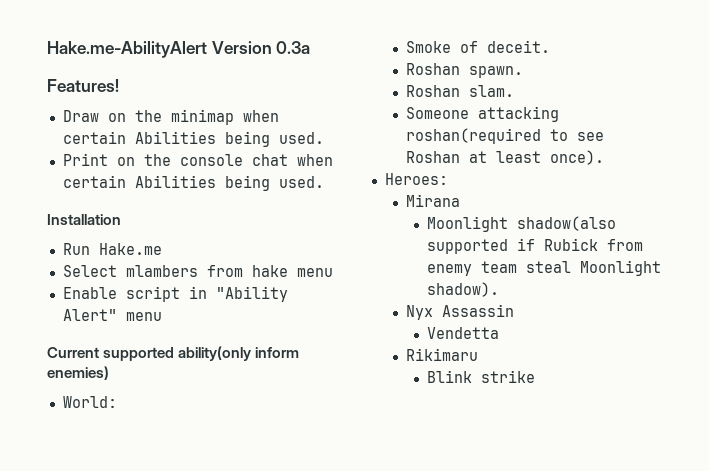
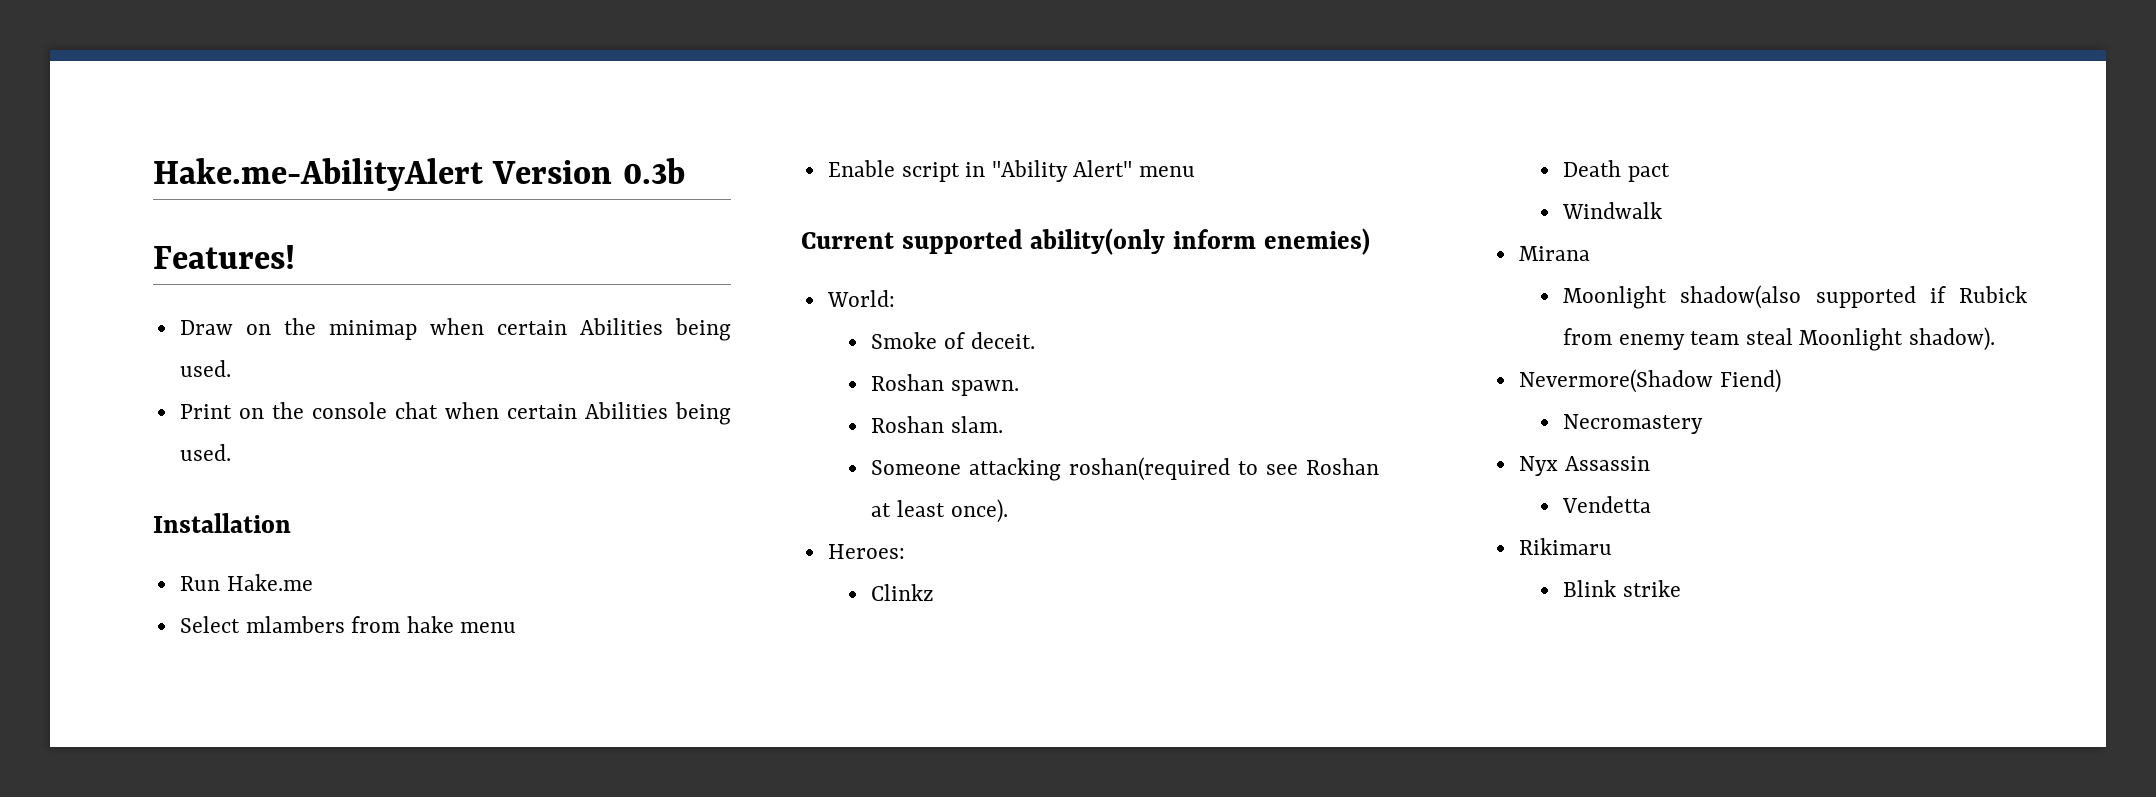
- Hake.me-AbilityAlert Version 0.3a
+ Hake.me-AbilityAlert Version 0.3b
+ Clinkz
+ Death pact
+ Windwalk
+ Nevermore(Shadow Fiend)
+ Necromastery

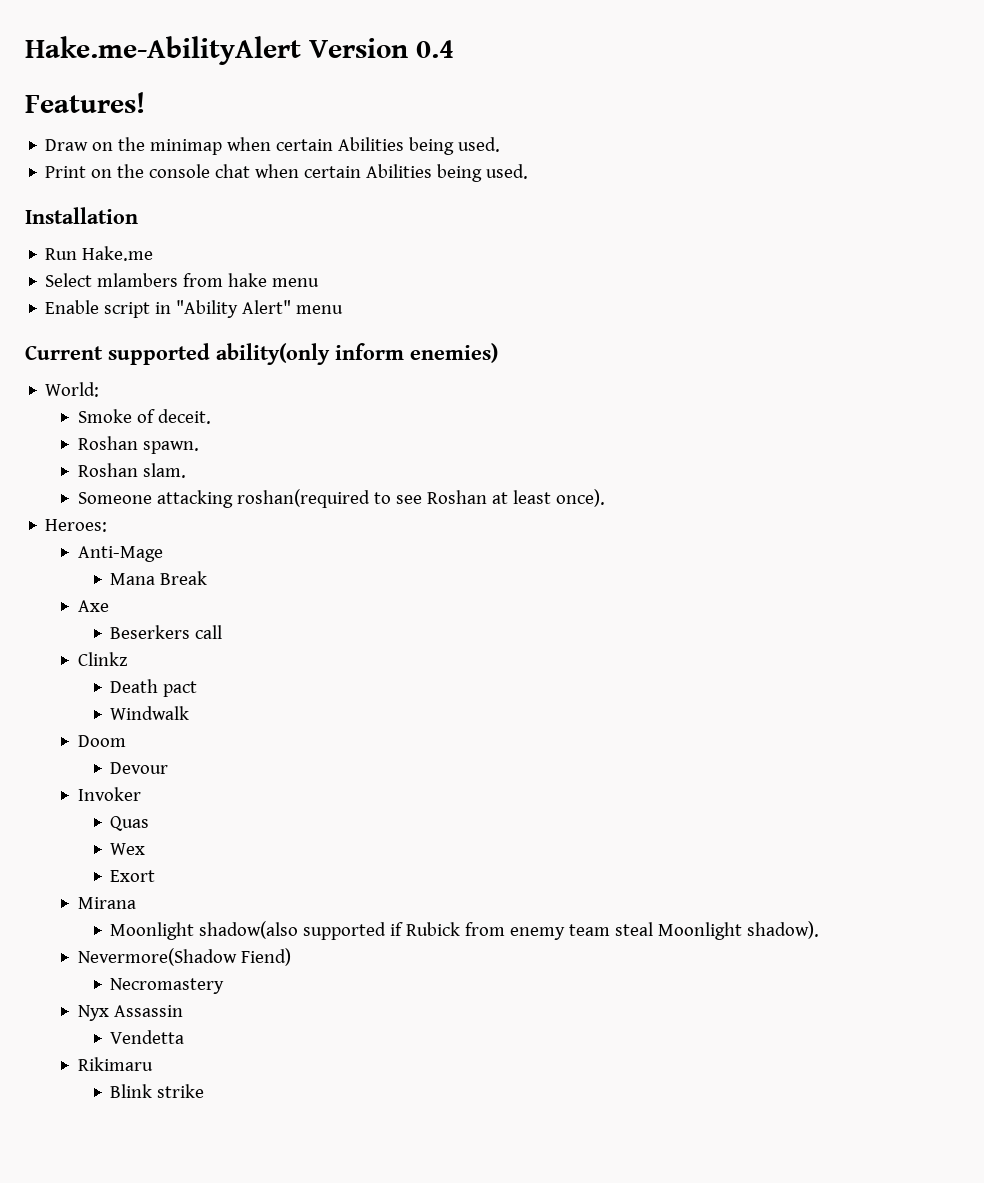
- Hake.me-AbilityAlert Version 0.3b
+ Hake.me-AbilityAlert Version 0.4
+ Anti-Mage
+ Mana Break
+ Axe
+ Beserkers call
  Clinkz
  Death pact
  Windwalk
+ Doom
+ Devour
+ Invoker
+ Quas
+ Wex
+ Exort

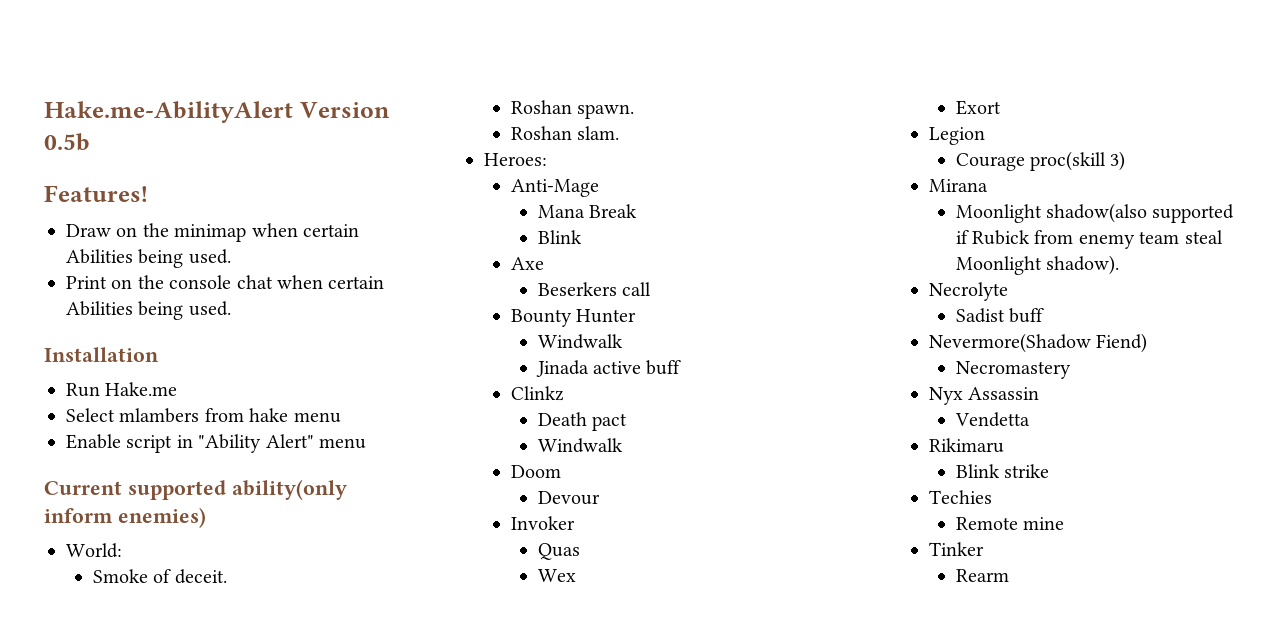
- Hake.me-AbilityAlert Version 0.4
+ Hake.me-AbilityAlert Version 0.5b
- Someone attacking roshan(required to see Roshan at least once).
  Mana Break
+ Blink
+ Bounty Hunter
+ Windwalk
+ Jinada active buff
+ Legion
+ Courage proc(skill 3)
+ Necrolyte
+ Sadist buff
+ Techies
+ Remote mine
+ Tinker
+ Rearm

